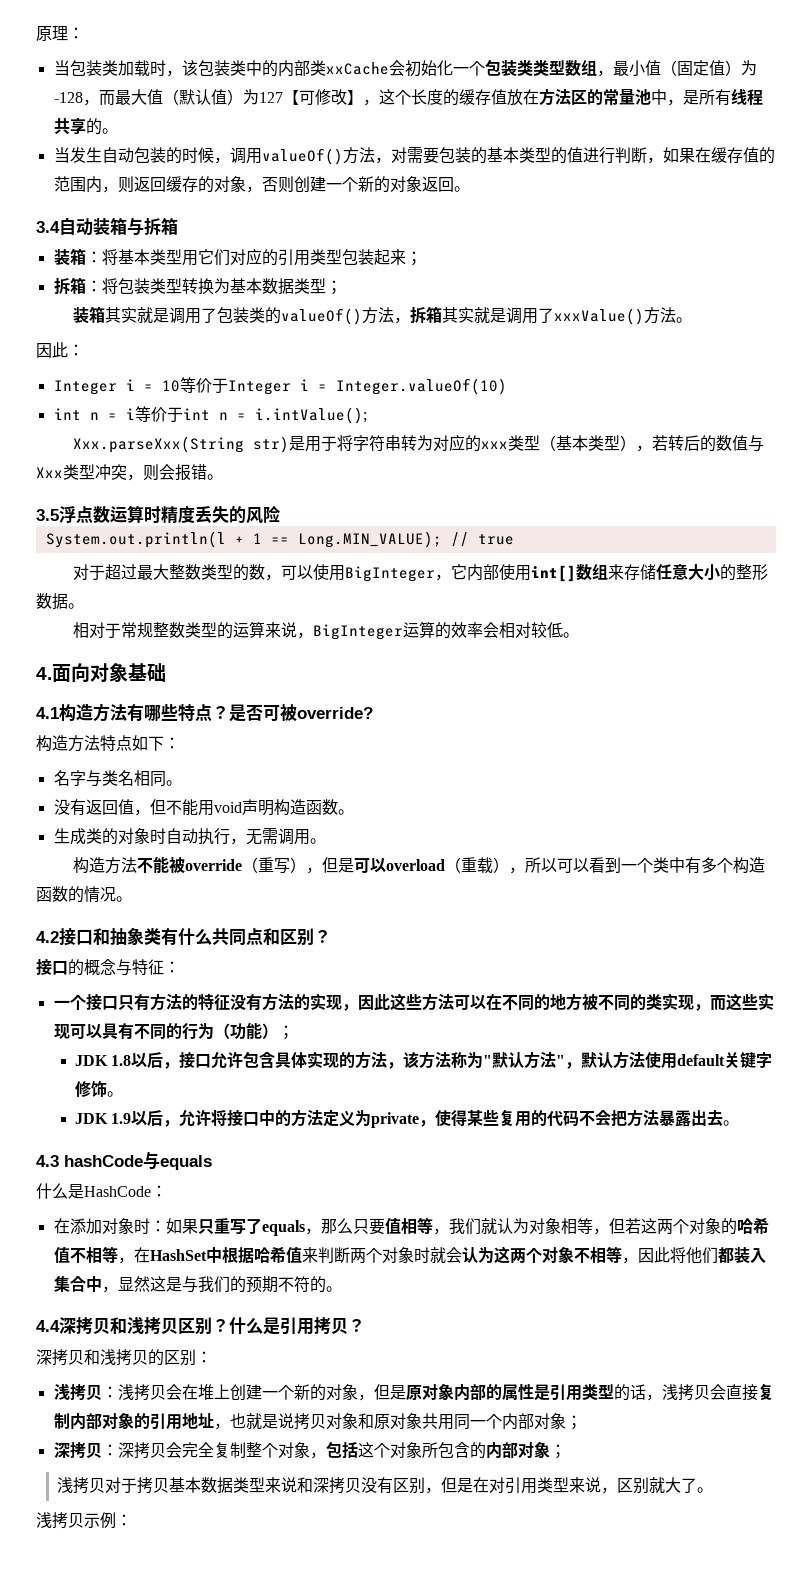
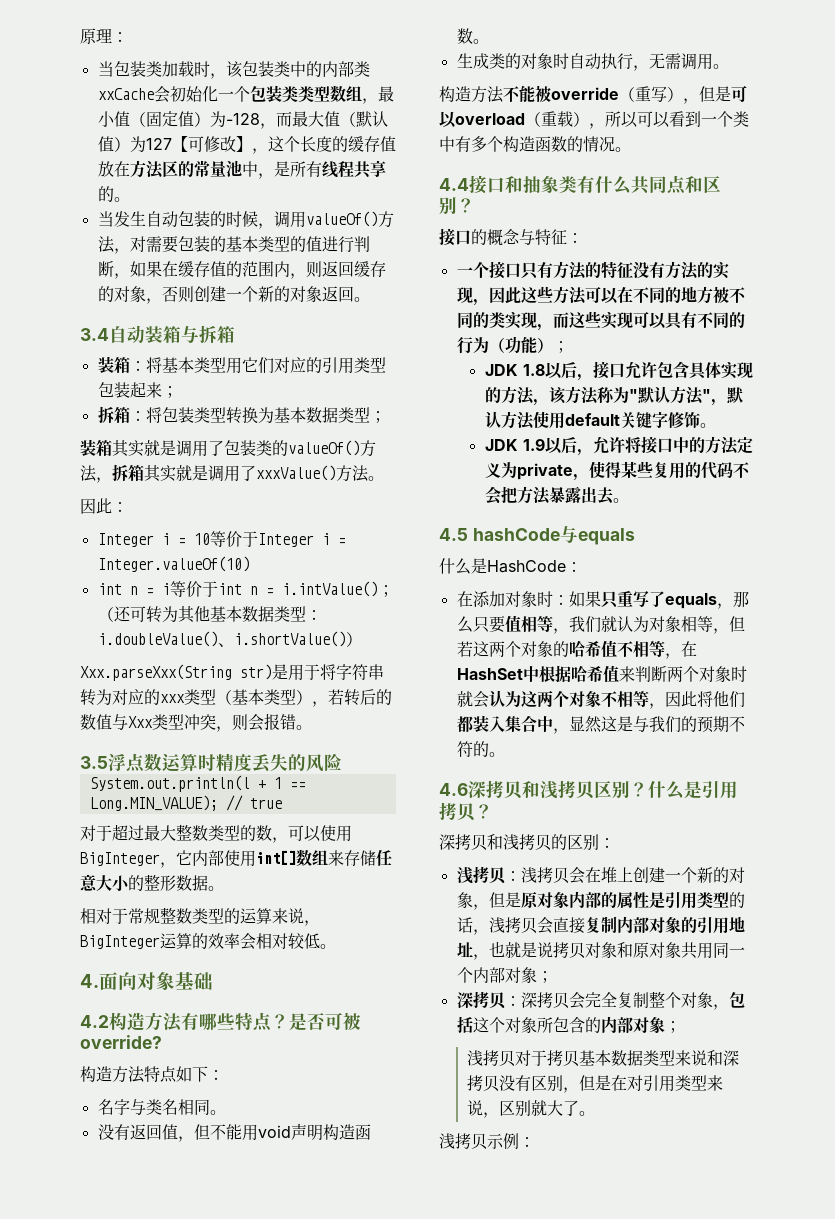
- int n = i等价于int n = i.intValue();
+ int n = i等价于int n = i.intValue()；（还可转为其他基本数据类型：i.doubleValue()、i.shortValue()）
- 4.1构造方法有哪些特点？
+ 4.2构造方法有哪些特点？
- 4.2接口和抽象类有什么共同点和区别？
+ 4.4接口和抽象类有什么共同点和区别？
- 4.3 hashCode与equals
+ 4.5 hashCode与equals
- 4.4深拷贝和浅拷贝区别？
+ 4.6深拷贝和浅拷贝区别？

